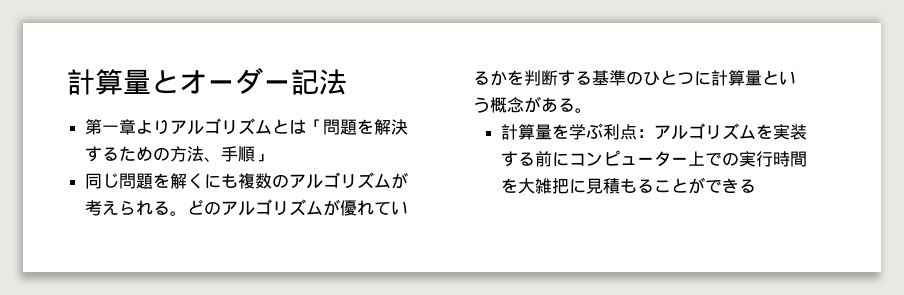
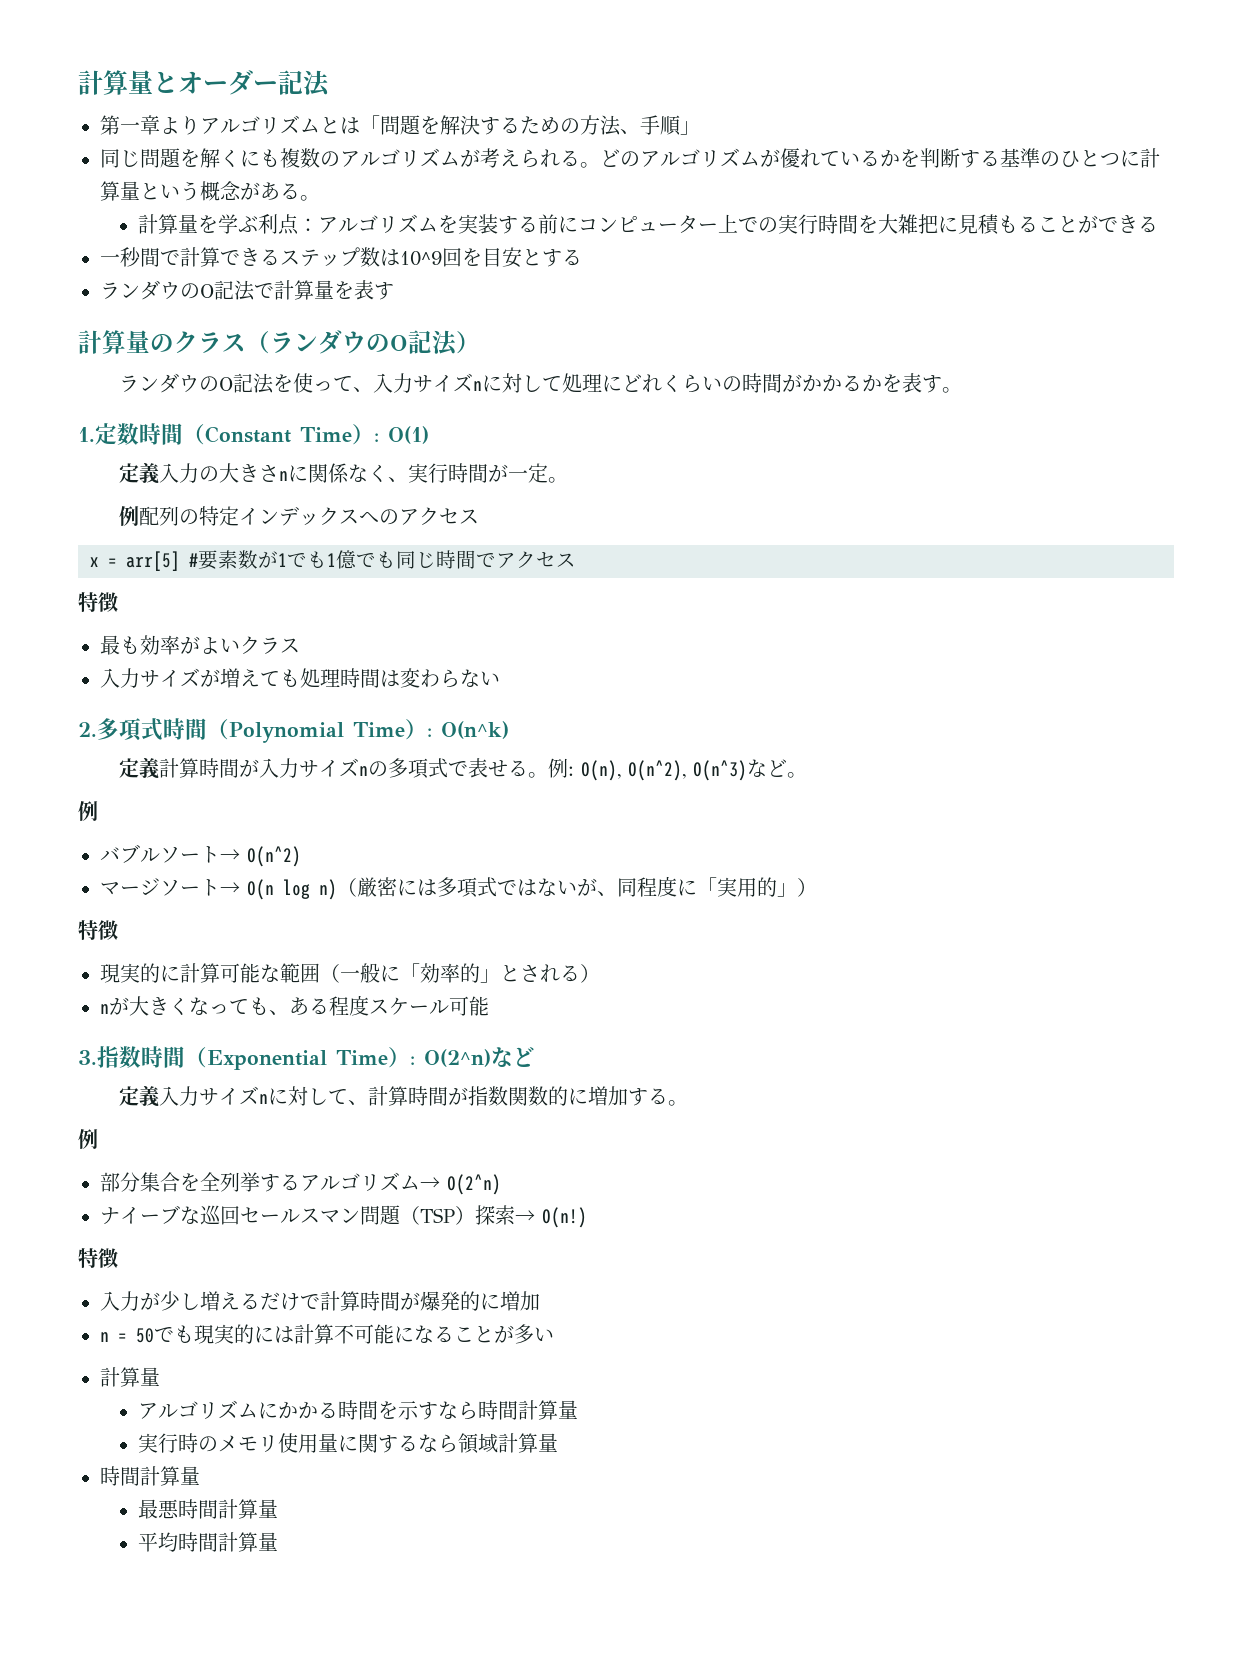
+ 一秒間で計算できるステップ数は10^9回を目安とする
+ ランダウのO記法で計算量を表す
+ 計算量のクラス（ランダウのO記法）
+ ランダウのO記法を使って、入力サイズnに対して処理にどれくらいの時間がかかるかを表す。
+ 1.定数時間（Constant Time）: O(1)
+ 定義入力の大きさnに関係なく、実行時間が一定。
+ 例配列の特定インデックスへのアクセス
+ x = arr[5] #要素数が1でも1億でも同じ時間でアクセス
+ 特徴
+ 最も効率がよいクラス
+ 入力サイズが増えても処理時間は変わらない
+ 2.多項式時間（Polynomial Time）: O(n^k)
+ 定義計算時間が入力サイズnの多項式で表せる。例: O(n), O(n^2), O(n^3)など。
+ 例
+ バブルソート→ O(n^2)
+ マージソート→ O(n log n)（厳密には多項式ではないが、同程度に「実用的」）
+ 特徴
+ 現実的に計算可能な範囲（一般に「効率的」とされる）
+ nが大きくなっても、ある程度スケール可能
+ 3.指数時間（Exponential Time）: O(2^n)など
+ 定義入力サイズnに対して、計算時間が指数関数的に増加する。
+ 例
+ 部分集合を全列挙するアルゴリズム→ O(2^n)
+ ナイーブな巡回セールスマン問題（TSP）探索→ O(n!)
+ 特徴
+ 入力が少し増えるだけで計算時間が爆発的に増加
+ n = 50でも現実的には計算不可能になることが多い
+ 計算量
+ アルゴリズムにかかる時間を示すなら時間計算量
+ 実行時のメモリ使用量に関するなら領域計算量
+ 時間計算量
+ 最悪時間計算量
+ 平均時間計算量

